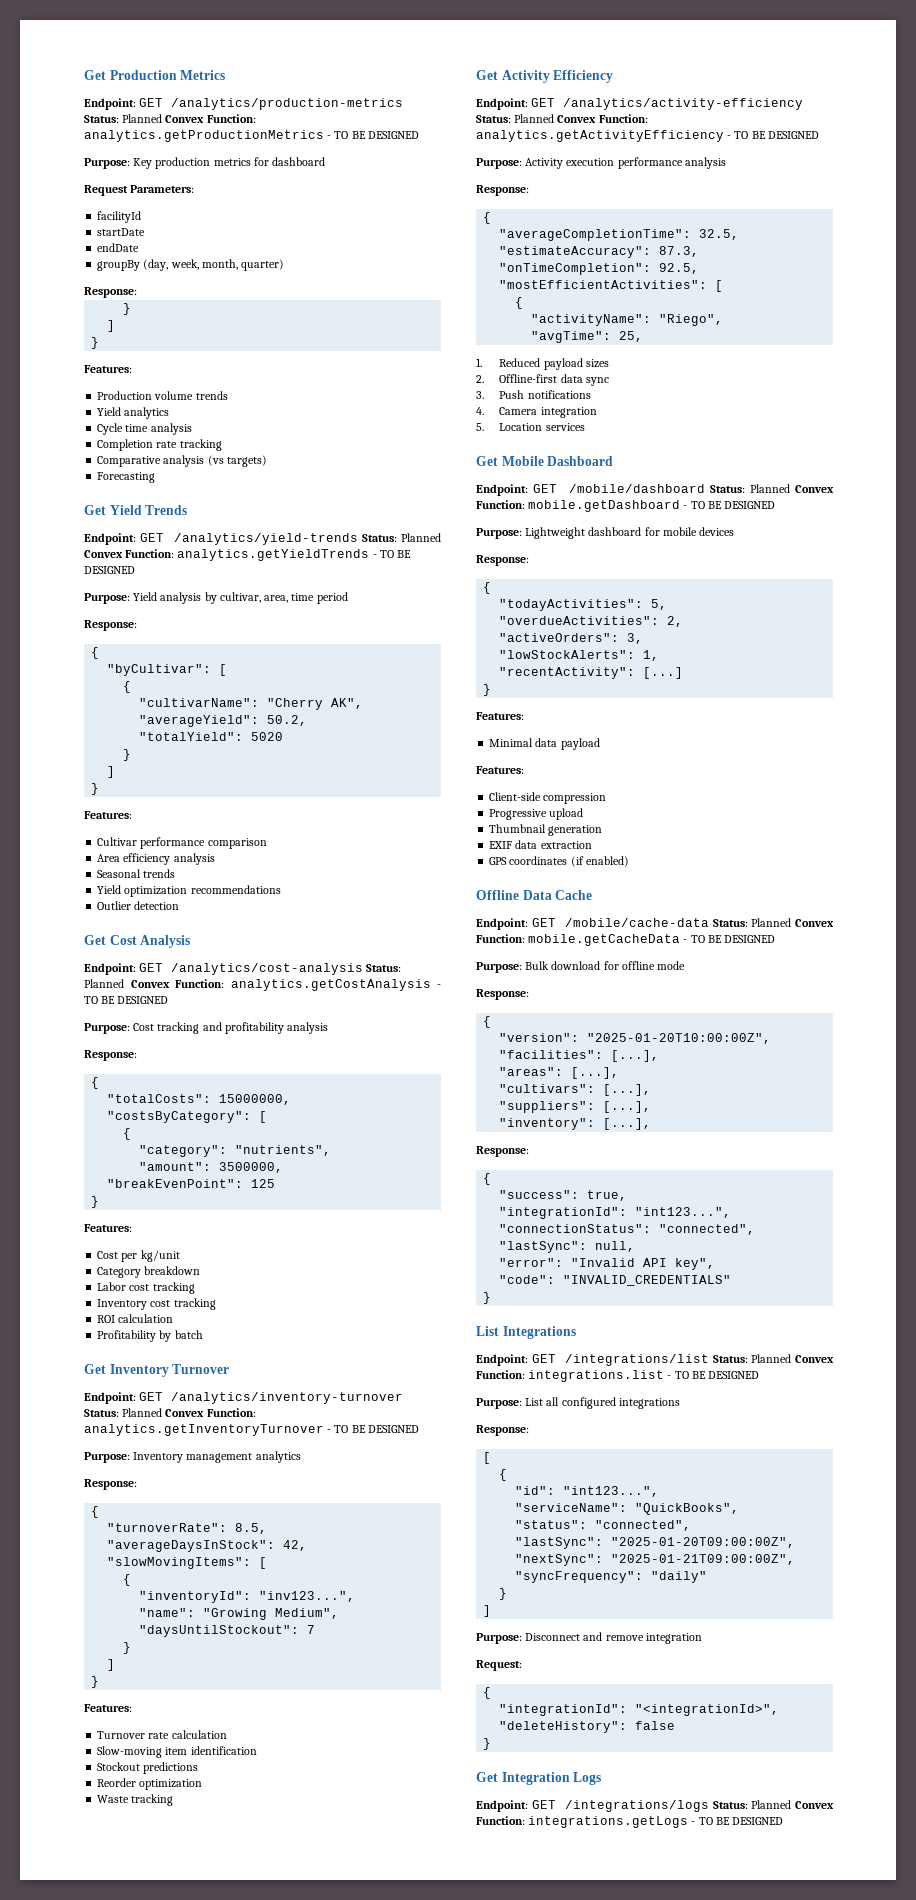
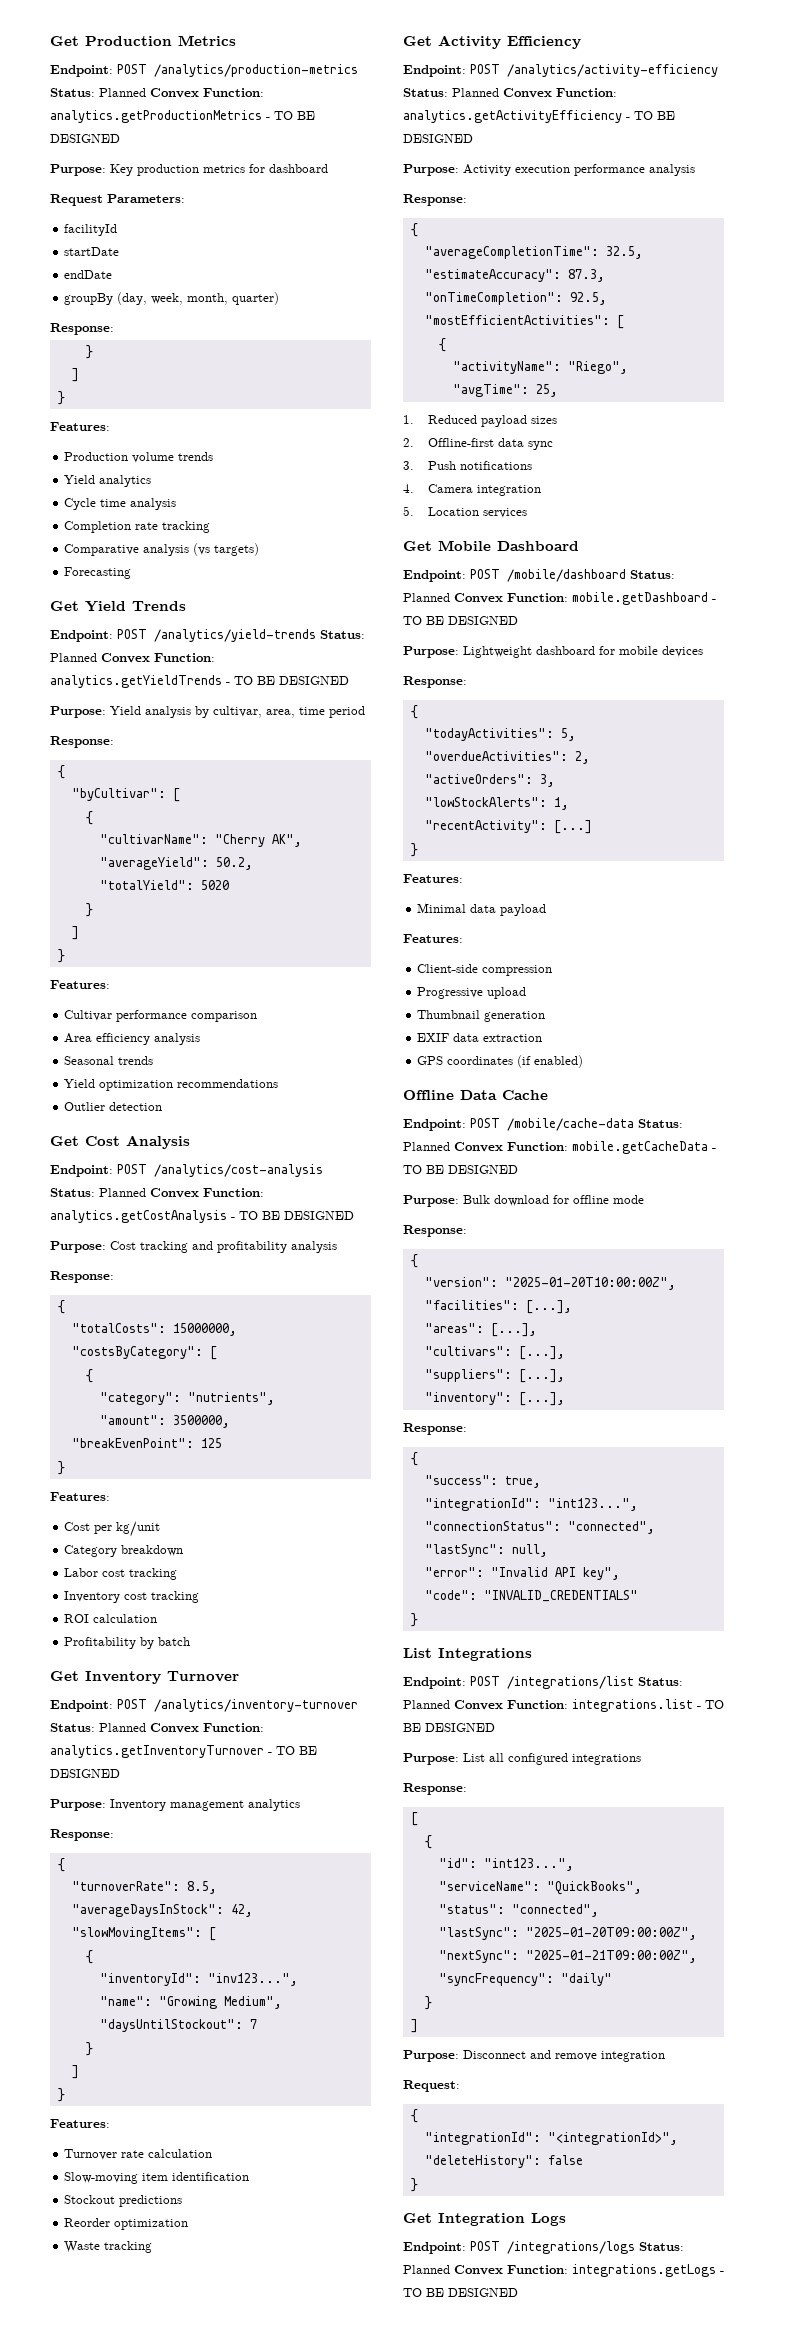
- Endpoint: GET /analytics/production-metrics Status: Planned Convex Function: analytics.getProductionMetrics - TO BE DESIGNED
+ Endpoint: POST /analytics/production-metrics Status: Planned Convex Function: analytics.getProductionMetrics - TO BE DESIGNED
- Endpoint: GET /analytics/yield-trends Status: Planned Convex Function: analytics.getYieldTrends - TO BE DESIGNED
+ Endpoint: POST /analytics/yield-trends Status: Planned Convex Function: analytics.getYieldTrends - TO BE DESIGNED
- Endpoint: GET /analytics/cost-analysis Status: Planned Convex Function: analytics.getCostAnalysis - TO BE DESIGNED
+ Endpoint: POST /analytics/cost-analysis Status: Planned Convex Function: analytics.getCostAnalysis - TO BE DESIGNED
- Endpoint: GET /analytics/inventory-turnover Status: Planned Convex Function: analytics.getInventoryTurnover - TO BE DESIGNED
+ Endpoint: POST /analytics/inventory-turnover Status: Planned Convex Function: analytics.getInventoryTurnover - TO BE DESIGNED
- Endpoint: GET /analytics/activity-efficiency Status: Planned Convex Function: analytics.getActivityEfficiency - TO BE DESIGNED
+ Endpoint: POST /analytics/activity-efficiency Status: Planned Convex Function: analytics.getActivityEfficiency - TO BE DESIGNED
- Endpoint: GET /mobile/dashboard Status: Planned Convex Function: mobile.getDashboard - TO BE DESIGNED
+ Endpoint: POST /mobile/dashboard Status: Planned Convex Function: mobile.getDashboard - TO BE DESIGNED
- Endpoint: GET /mobile/cache-data Status: Planned Convex Function: mobile.getCacheData - TO BE DESIGNED
+ Endpoint: POST /mobile/cache-data Status: Planned Convex Function: mobile.getCacheData - TO BE DESIGNED
- Endpoint: GET /integrations/list Status: Planned Convex Function: integrations.list - TO BE DESIGNED
+ Endpoint: POST /integrations/list Status: Planned Convex Function: integrations.list - TO BE DESIGNED
- Endpoint: GET /integrations/logs Status: Planned Convex Function: integrations.getLogs - TO BE DESIGNED
+ Endpoint: POST /integrations/logs Status: Planned Convex Function: integrations.getLogs - TO BE DESIGNED

